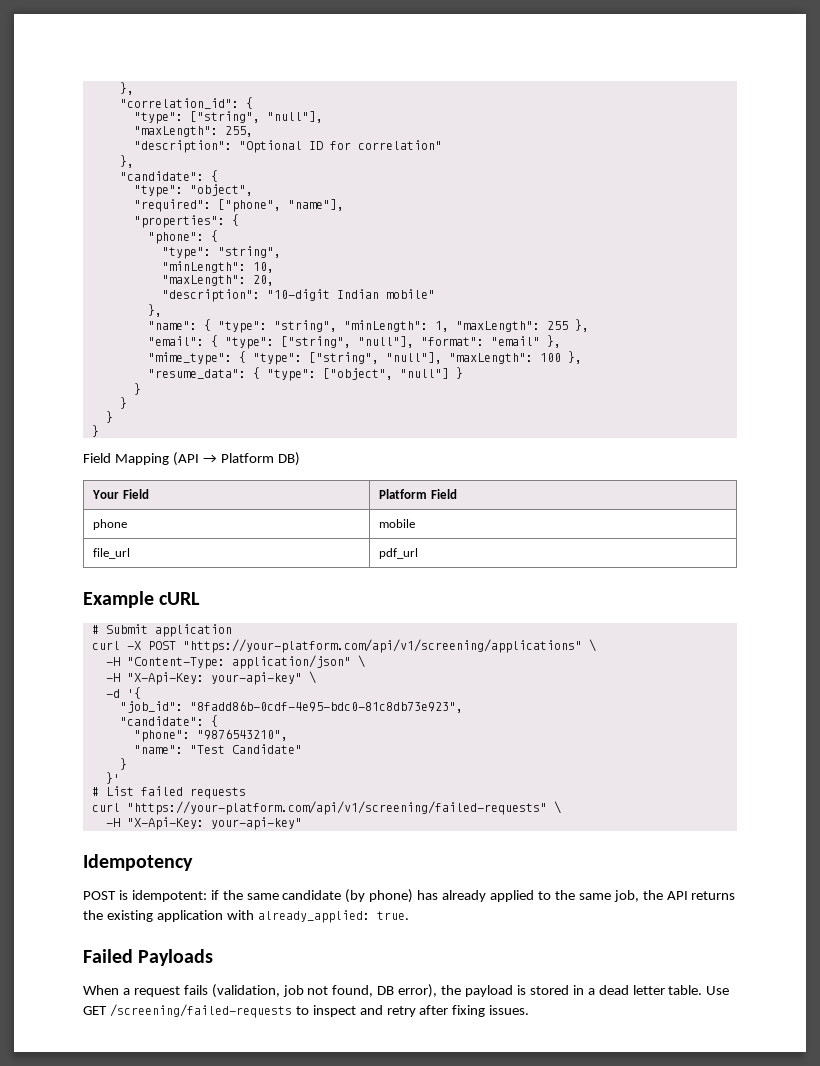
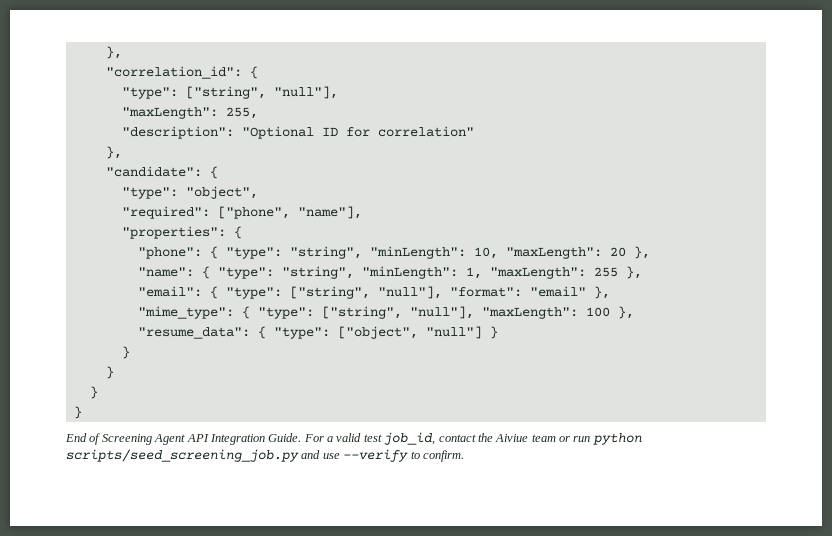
- "phone": {
- "type": "string",
- "minLength": 10,
- "maxLength": 20,
- "description": "10-digit Indian mobile"
- },
+ "phone": { "type": "string", "minLength": 10, "maxLength": 20 },
- Field Mapping (API → Platform DB)
- Your Field | Platform Field
- phone | mobile
- file_url | pdf_url
- Example cURL
- # Submit application
- curl -X POST "https://your-platform.com/api/v1/screening/applications" \
- -H "Content-Type: application/json" \
- -H "X-Api-Key: your-api-key" \
- -d '{
- "job_id": "8fadd86b-0cdf-4e95-bdc0-81c8db73e923",
- "candidate": {
- "phone": "9876543210",
- "name": "Test Candidate"
- }
- }'
- # List failed requests
- curl "https://your-platform.com/api/v1/screening/failed-requests" \
- -H "X-Api-Key: your-api-key"
- Idempotency
- POST is idempotent: if the same candidate (by phone) has already applied to the same job, the API returns the existing application with already_applied: true.
- Failed Payloads
- When a request fails (validation, job not found, DB error), the payload is stored in a dead letter table. Use GET /screening/failed-requests to inspect and retry after fixing issues.
+ End of Screening Agent API Integration Guide. For a valid test job_id, contact the Aiviue team or run python scripts/seed_screening_job.py and use --verify to confirm.

